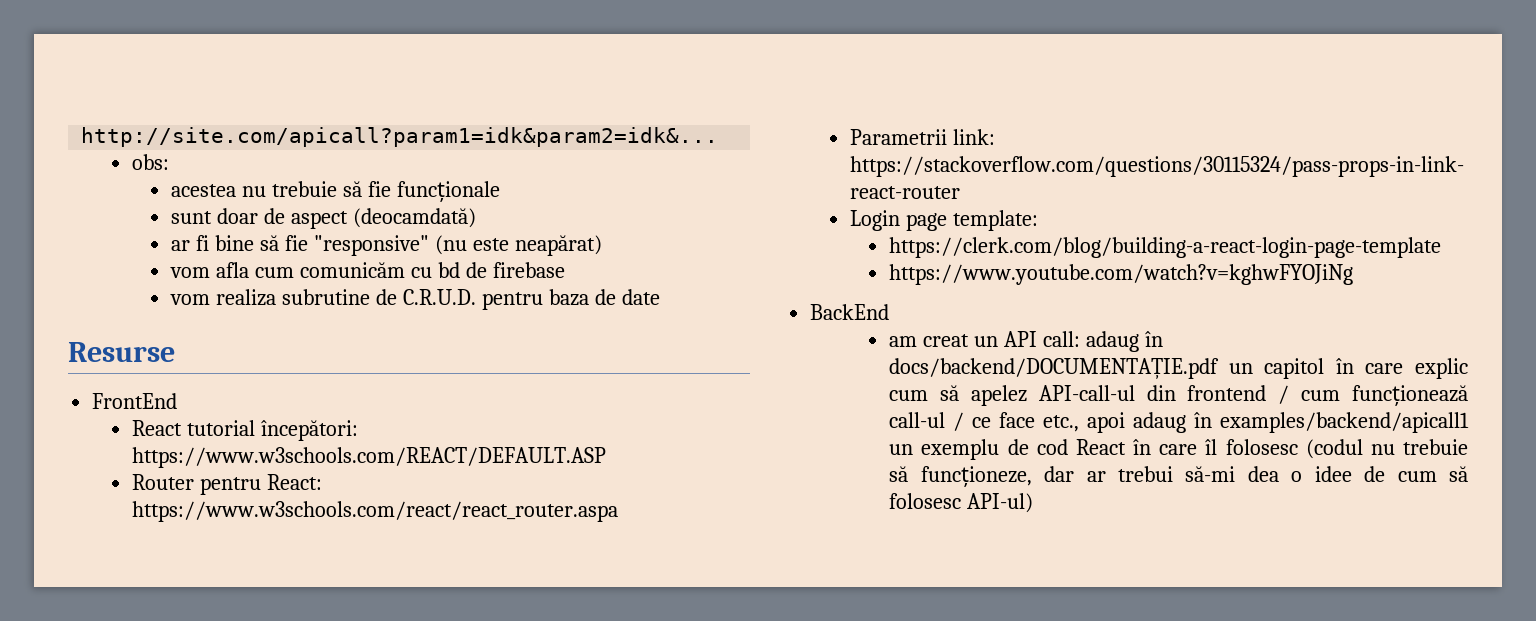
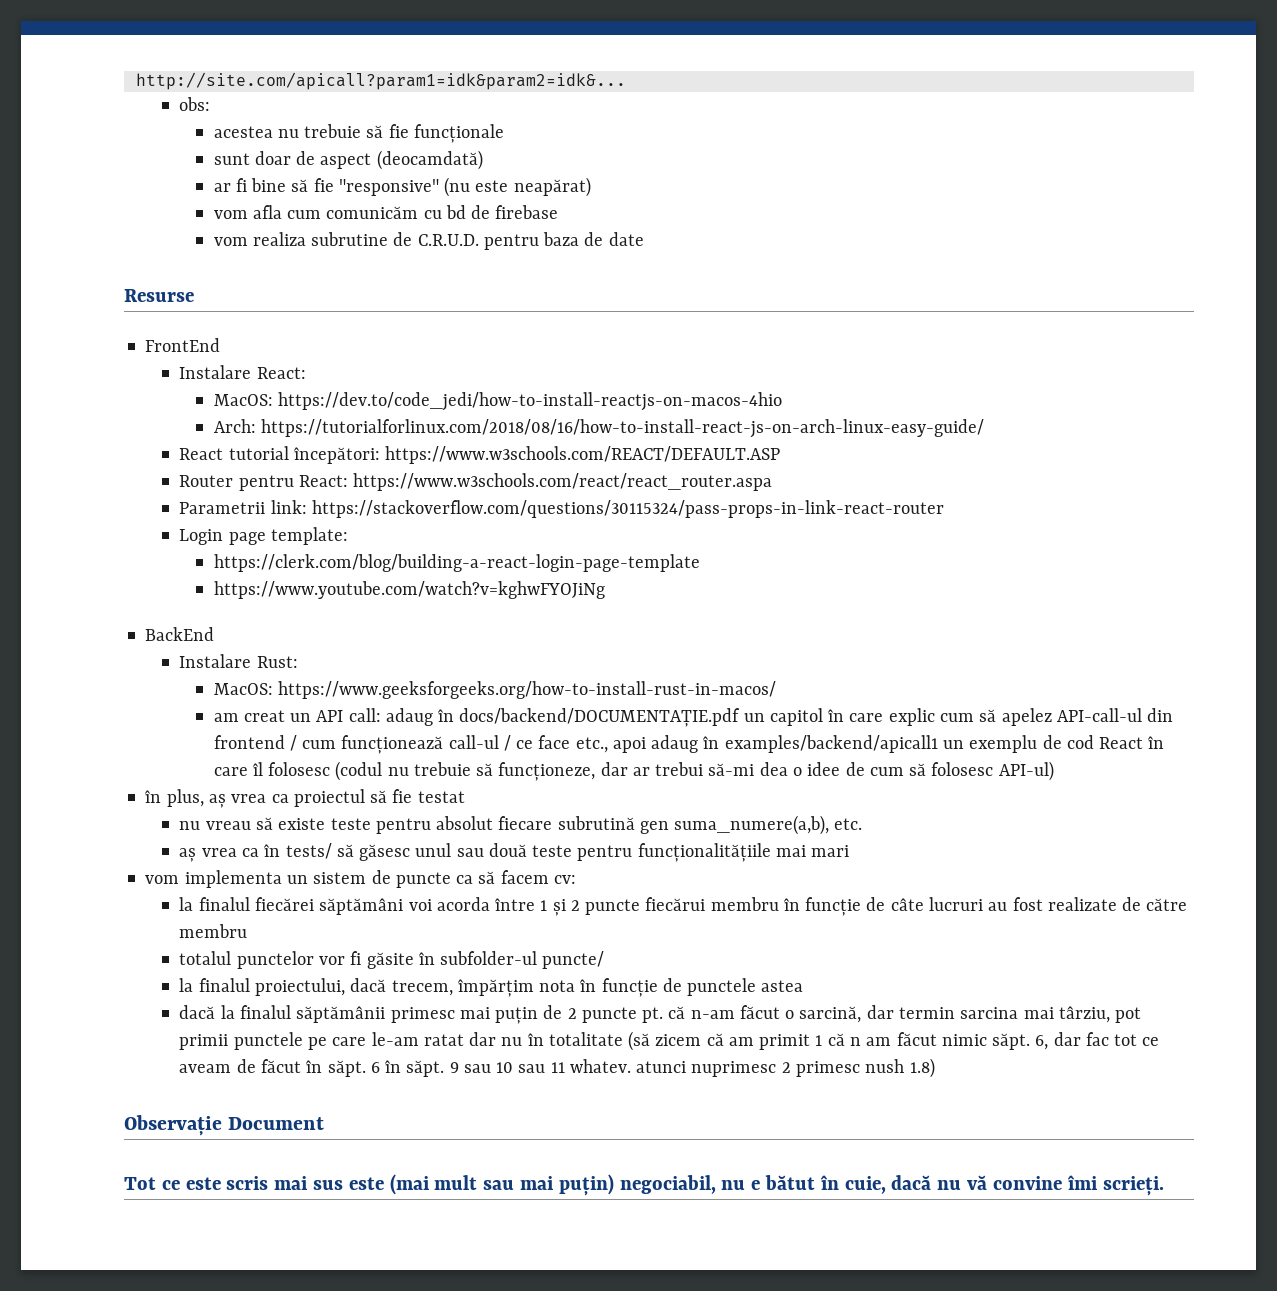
+ Instalare React:
+ MacOS: https://dev.to/code_jedi/how-to-install-reactjs-on-macos-4hio
+ Arch: https://tutorialforlinux.com/2018/08/16/how-to-install-react-js-on-arch-linux-easy-guide/
+ Instalare Rust:
+ MacOS: https://www.geeksforgeeks.org/how-to-install-rust-in-macos/
+ în plus, aș vrea ca proiectul să fie testat
+ nu vreau să existe teste pentru absolut fiecare subrutină gen suma_numere(a,b), etc.
+ aș vrea ca în tests/ să găsesc unul sau două teste pentru funcționalitățiile mai mari
+ vom implementa un sistem de puncte ca să facem cv:
+ la finalul fiecărei săptămâni voi acorda între 1 și 2 puncte fiecărui membru în funcție de câte lucruri au fost realizate de către membru
+ totalul punctelor vor fi găsite în subfolder-ul puncte/
+ la finalul proiectului, dacă trecem, împărțim nota în funcție de punctele astea
+ dacă la finalul săptămânii primesc mai puțin de 2 puncte pt. că n-am făcut o sarcină, dar termin sarcina mai târziu, pot primii punctele pe care le-am ratat dar nu în totalitate (să zicem că am primit 1 că n am făcut nimic săpt. 6, dar fac tot ce aveam de făcut în săpt. 6 în săpt. 9 sau 10 sau 11 whatev. atunci nuprimesc 2 primesc nush 1.8)
+ Observație Document
+ Tot ce este scris mai sus este (mai mult sau mai puțin) negociabil, nu e bătut în cuie, dacă nu vă convine îmi scrieți.

